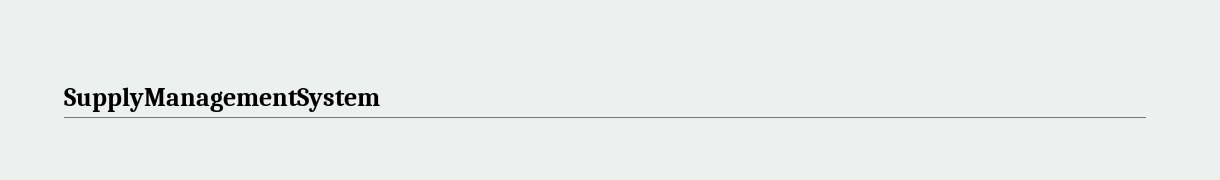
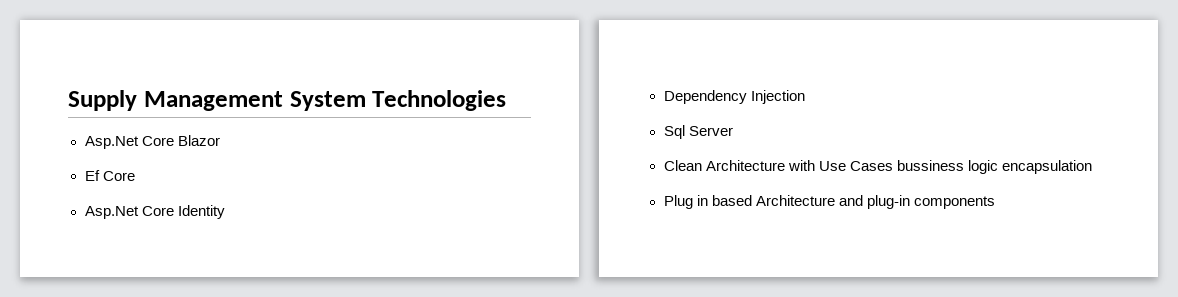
- SupplyManagementSystem
+ Supply Management System Technologies
+ Asp.Net Core Blazor
+ Ef Core
+ Asp.Net Core Identity
+ Dependency Injection
+ Sql Server
+ Clean Architecture with Use Cases bussiness logic encapsulation
+ Plug in based Architecture and plug-in components

